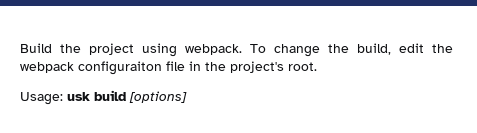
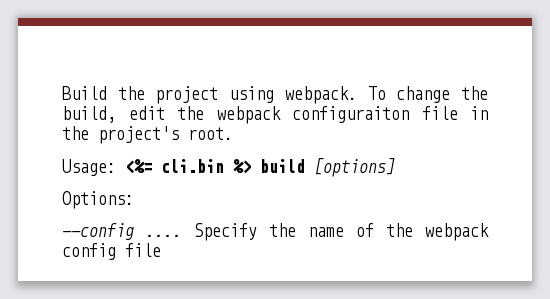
- Usage: usk build [options]
+ Usage: <%= cli.bin %> build [options]
+ Options:
+ --config .... Specify the name of the webpack config file

